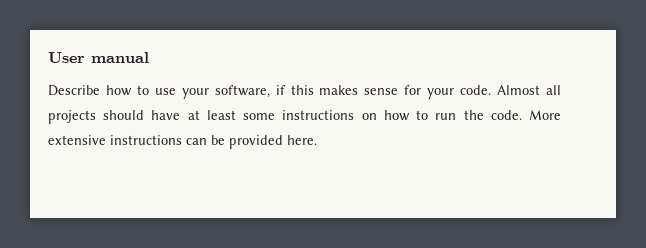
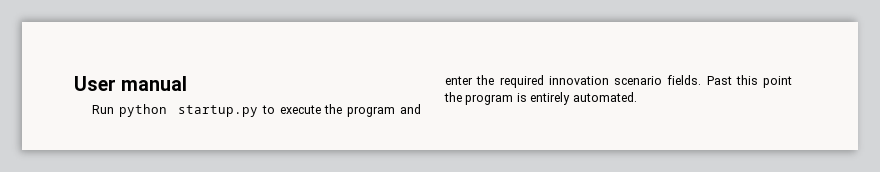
- Describe how to use your software, if this makes sense for your code. Almost all projects should have at least some instructions on how to run the code. More extensive instructions can be provided here.
+ Run python startup.py to execute the program and enter the required innovation scenario fields. Past this point the program is entirely automated.

